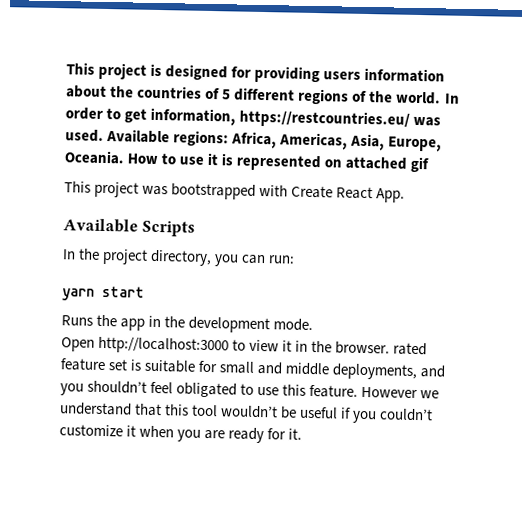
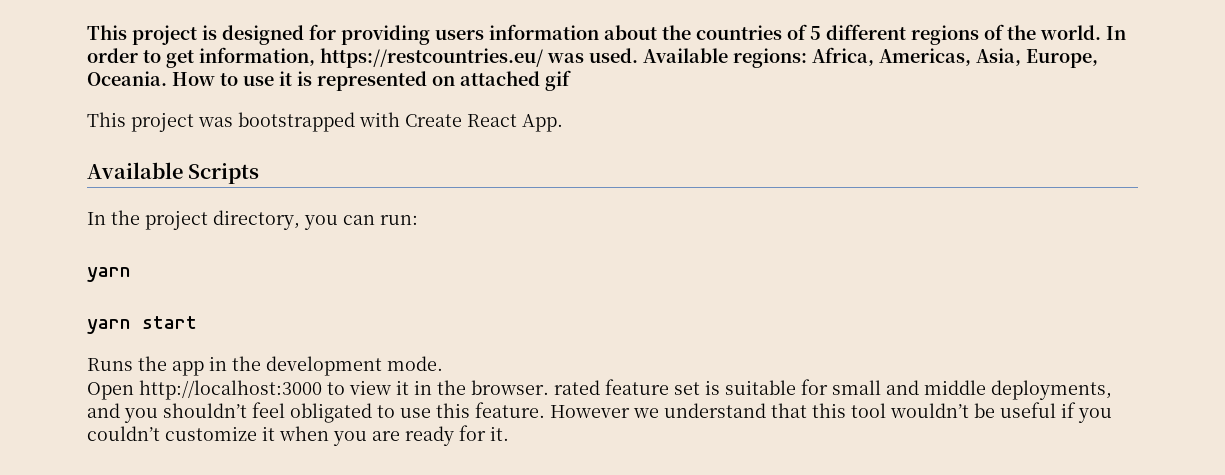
  In the project directory, you can run:
+ yarn

